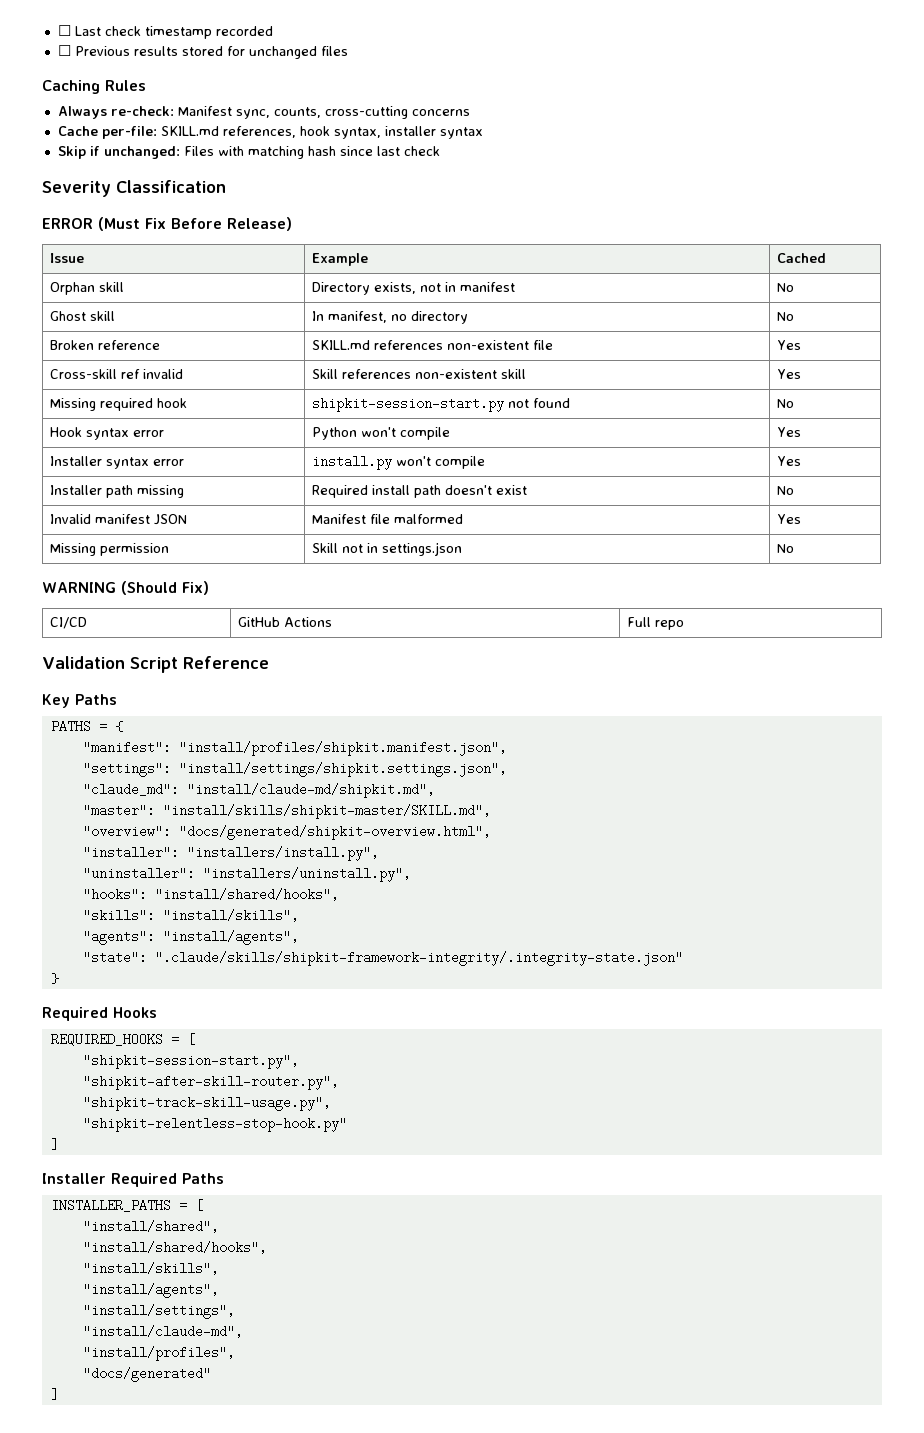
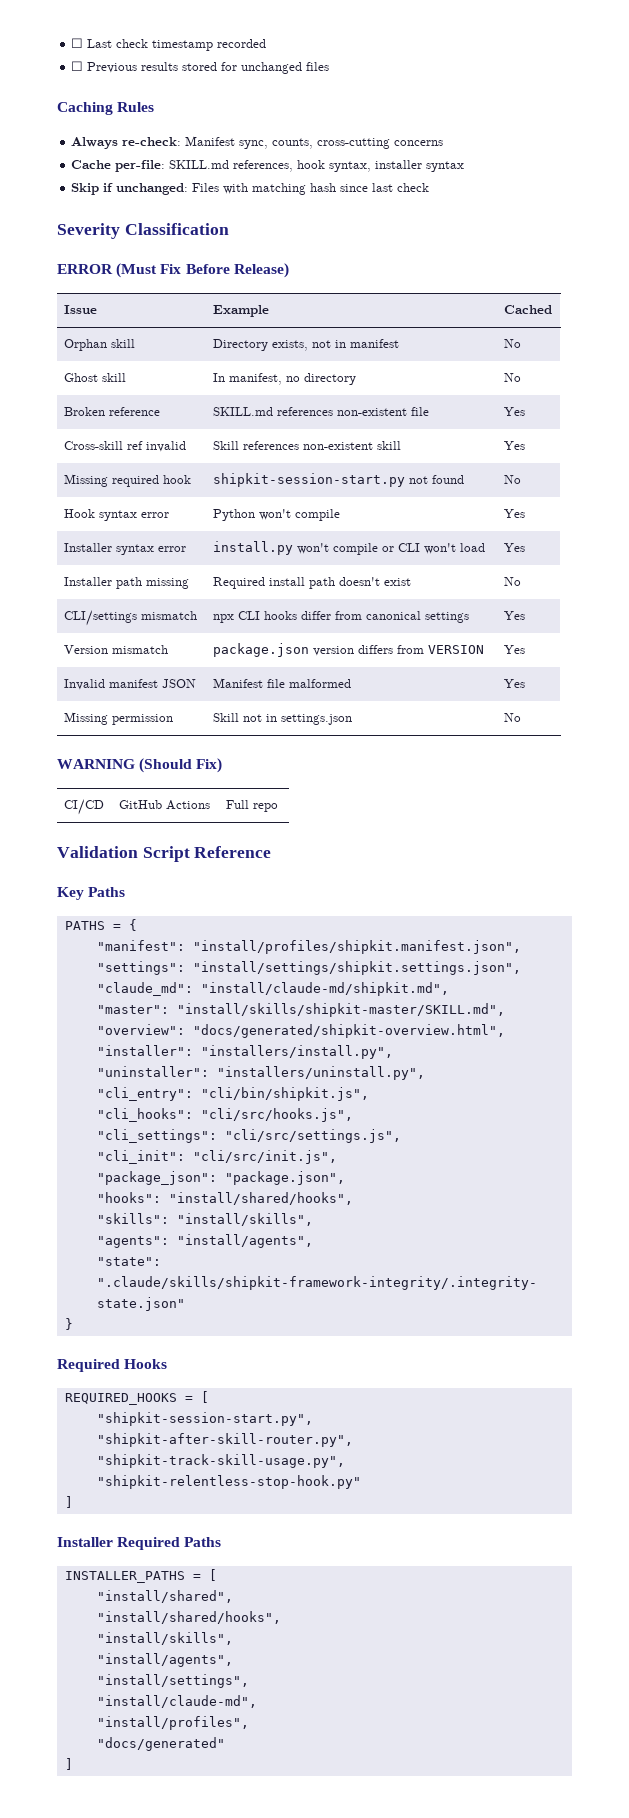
- Installer syntax error | install.py won't compile | Yes
+ Installer syntax error | install.py won't compile or CLI won't load | Yes
+ CLI/settings mismatch | npx CLI hooks differ from canonical settings | Yes
+ Version mismatch | package.json version differs from VERSION | Yes
+ "cli_entry": "cli/bin/shipkit.js",
+ "cli_hooks": "cli/src/hooks.js",
+ "cli_settings": "cli/src/settings.js",
+ "cli_init": "cli/src/init.js",
+ "package_json": "package.json",

